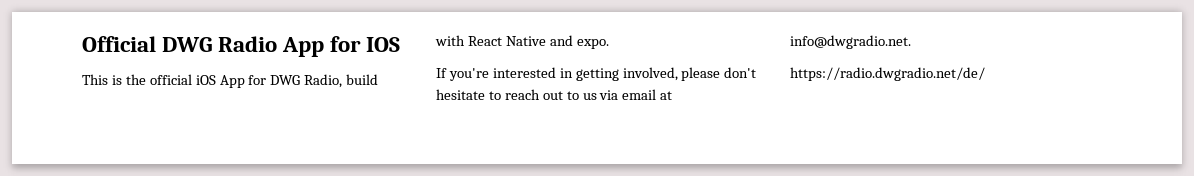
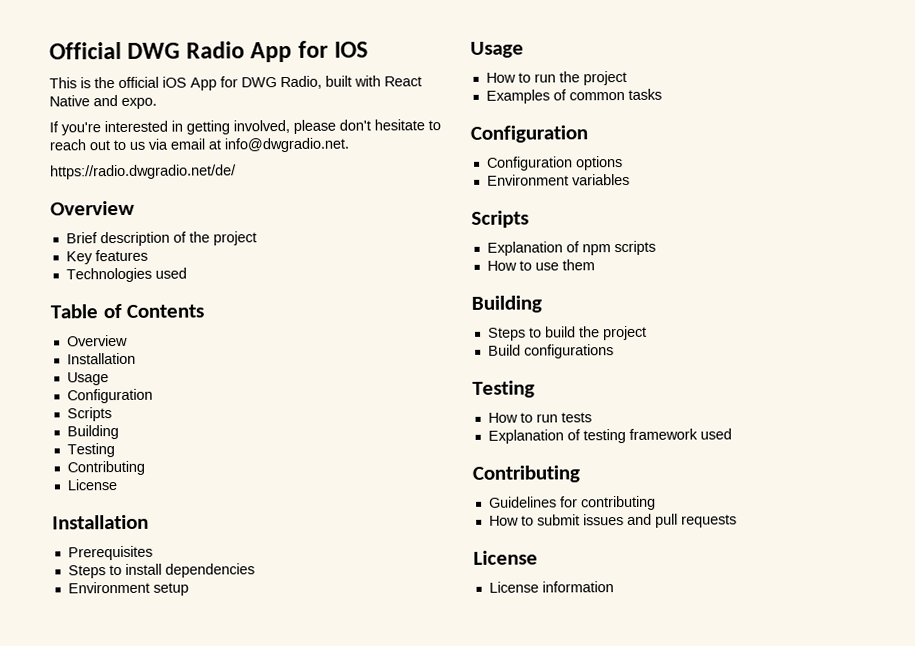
- This is the official iOS App for DWG Radio, build with React Native and expo.
+ This is the official iOS App for DWG Radio, built with React Native and expo.
  https://radio.dwgradio.net/de/
+ Overview
+ Brief description of the project
+ Key features
+ Technologies used
+ Table of Contents
+ Overview
+ Installation
+ Usage
+ Configuration
+ Scripts
+ Building
+ Testing
+ Contributing
+ License
+ Installation
+ Prerequisites
+ Steps to install dependencies
+ Environment setup
+ Usage
+ How to run the project
+ Examples of common tasks
+ Configuration
+ Configuration options
+ Environment variables
+ Scripts
+ Explanation of npm scripts
+ How to use them
+ Building
+ Steps to build the project
+ Build configurations
+ Testing
+ How to run tests
+ Explanation of testing framework used
+ Contributing
+ Guidelines for contributing
+ How to submit issues and pull requests
+ License
+ License information

